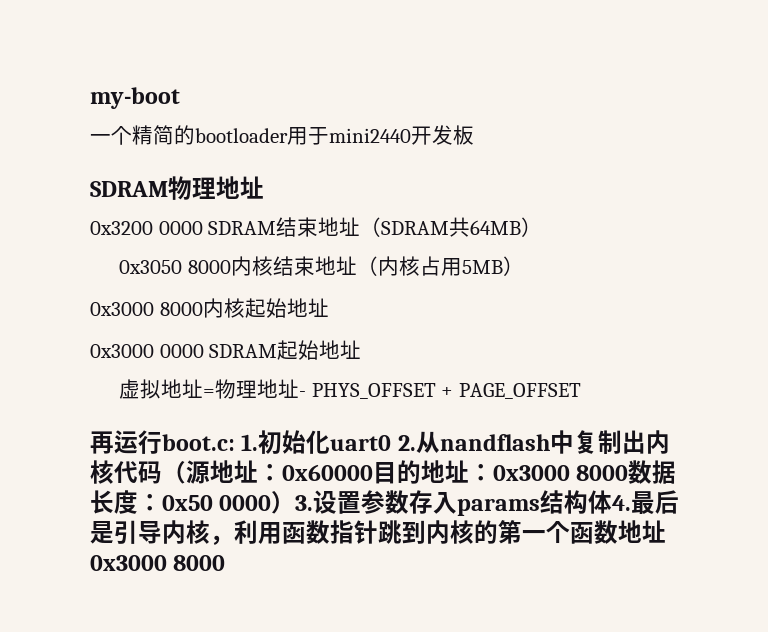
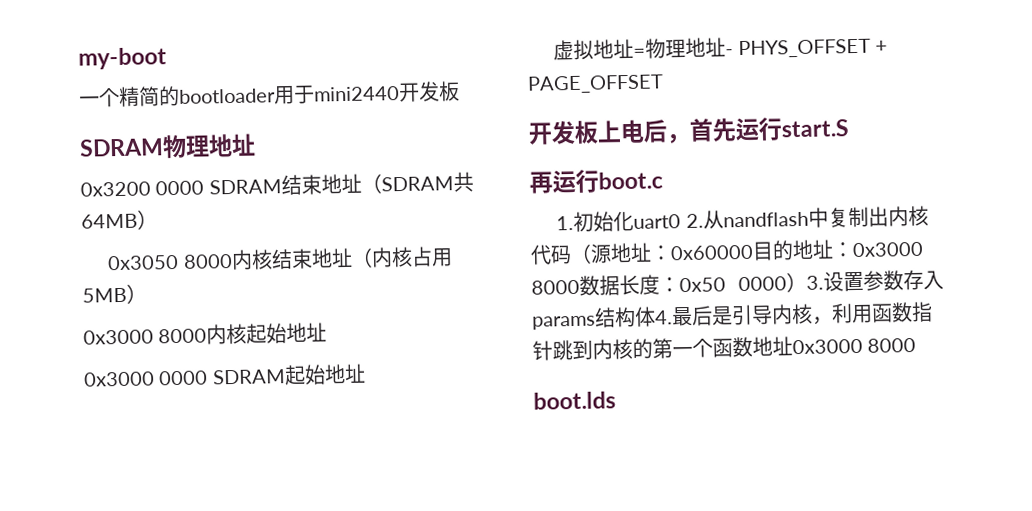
+ 开发板上电后，首先运行start.S
- 再运行boot.c: 1.初始化uart0 2.从nandflash中复制出内核代码（源地址：0x60000目的地址：0x3000 8000数据长度：0x50 0000）3.设置参数存入params结构体4.最后是引导内核，利用函数指针跳到内核的第一个函数地址0x3000 8000
+ 再运行boot.c
+ 1.初始化uart0 2.从nandflash中复制出内核代码（源地址：0x60000目的地址：0x3000 8000数据长度：0x50 0000）3.设置参数存入params结构体4.最后是引导内核，利用函数指针跳到内核的第一个函数地址0x3000 8000
+ boot.lds

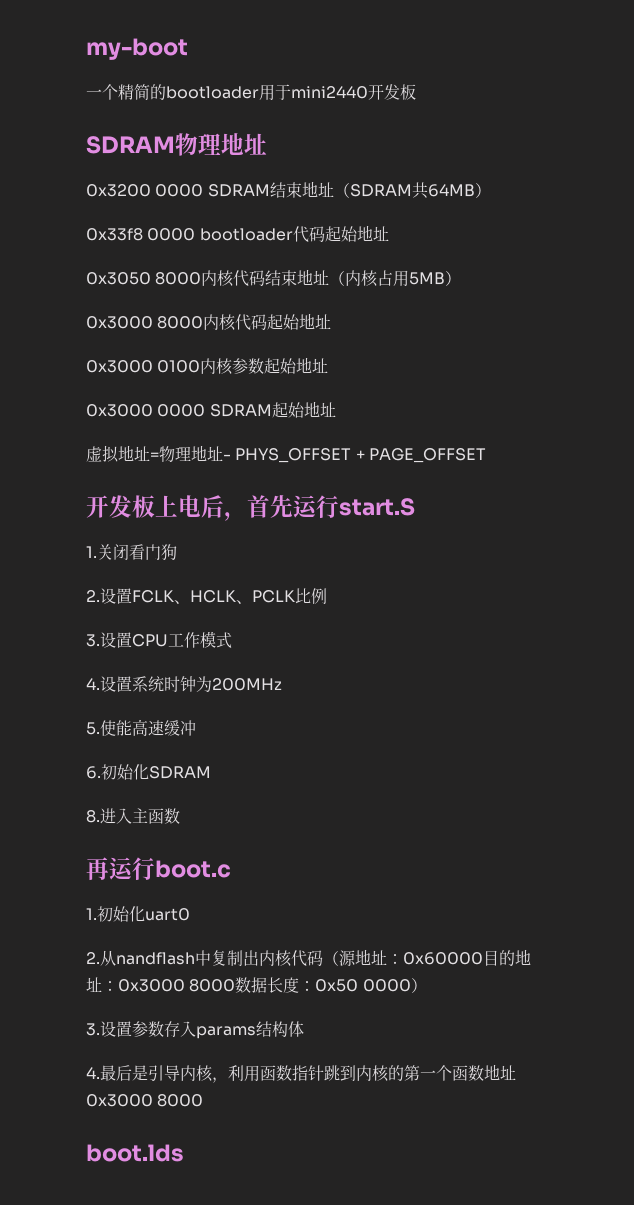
+ 0x33f8 0000 bootloader代码起始地址
- 0x3050 8000内核结束地址（内核占用5MB）
+ 0x3050 8000内核代码结束地址（内核占用5MB）
- 0x3000 8000内核起始地址
+ 0x3000 8000内核代码起始地址
+ 0x3000 0100内核参数起始地址
+ 1.关闭看门狗
+ 2.设置FCLK、HCLK、PCLK比例
+ 3.设置CPU工作模式
+ 4.设置系统时钟为200MHz
+ 5.使能高速缓冲
+ 6.初始化SDRAM
+ 8.进入主函数
- 1.初始化uart0 2.从nandflash中复制出内核代码（源地址：0x60000目的地址：0x3000 8000数据长度：0x50 0000）3.设置参数存入params结构体4.最后是引导内核，利用函数指针跳到内核的第一个函数地址0x3000 8000
+ 1.初始化uart0
+ 2.从nandflash中复制出内核代码（源地址：0x60000目的地址：0x3000 8000数据长度：0x50 0000）
+ 3.设置参数存入params结构体
+ 4.最后是引导内核，利用函数指针跳到内核的第一个函数地址0x3000 8000

